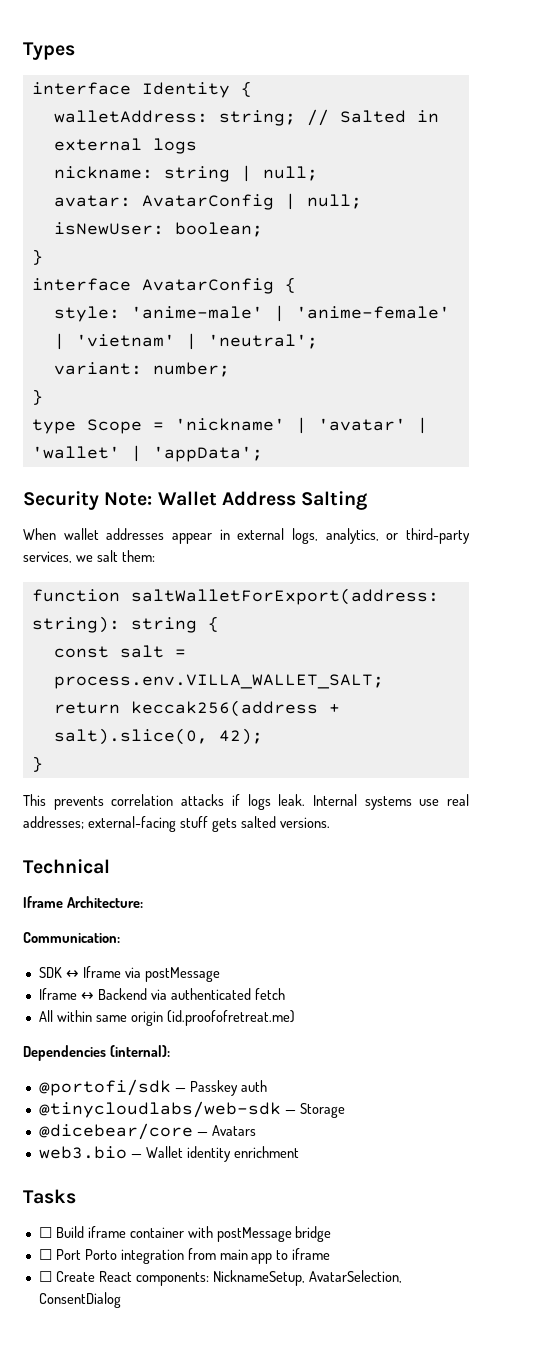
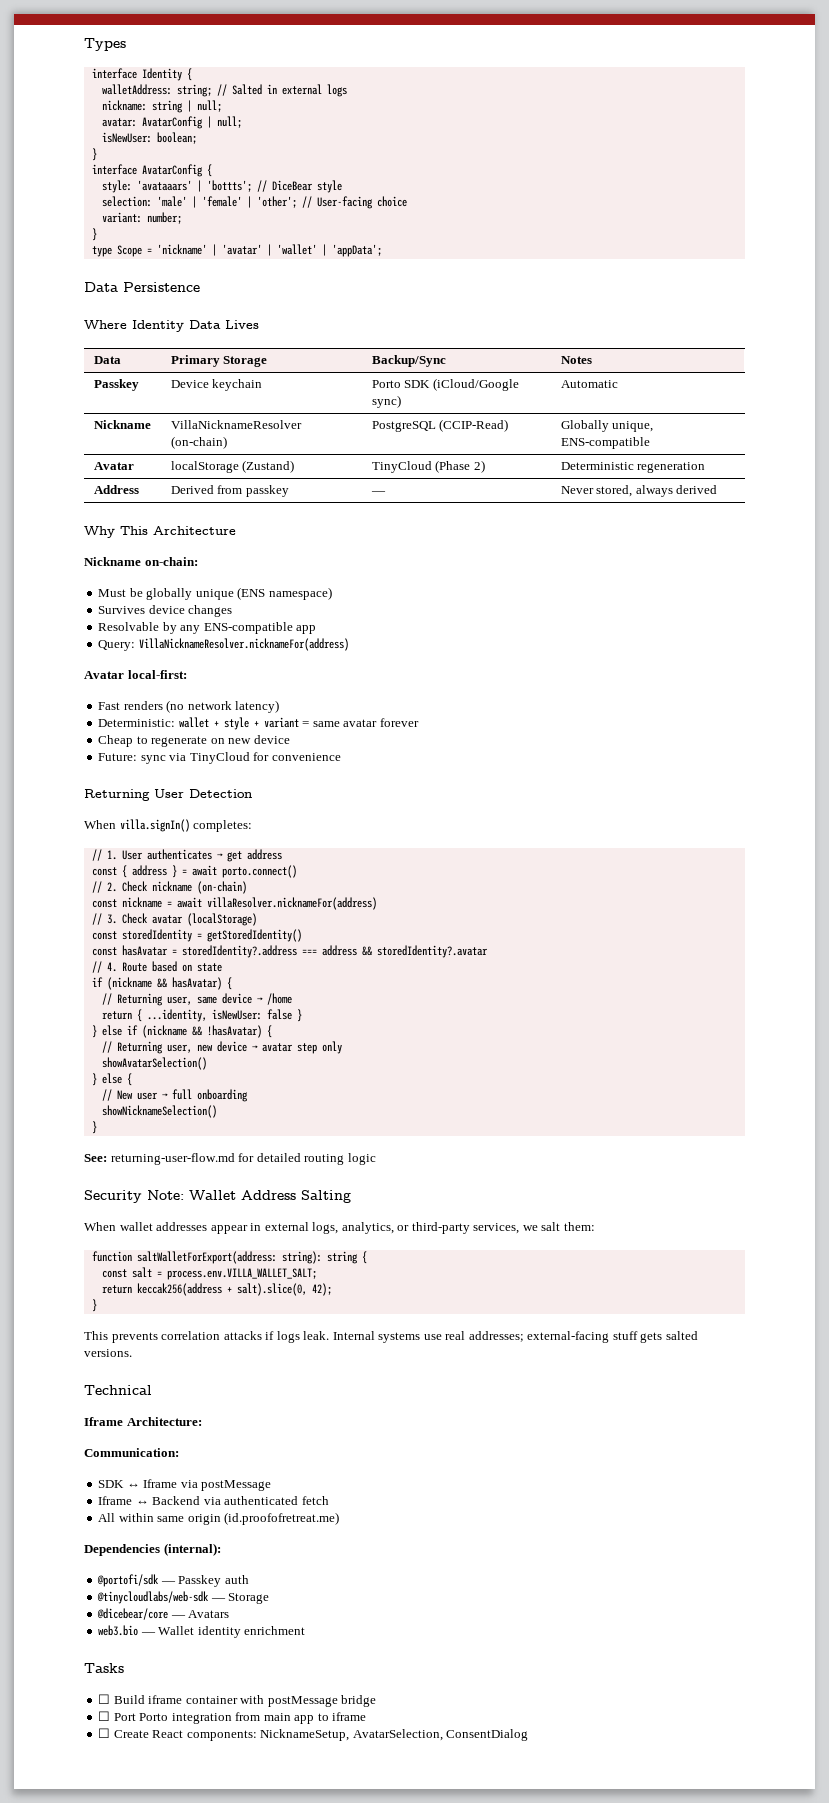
- style: 'anime-male' | 'anime-female' | 'vietnam' | 'neutral';
+ style: 'avataaars' | 'bottts'; // DiceBear style
+ selection: 'male' | 'female' | 'other'; // User-facing choice
+ Data Persistence
+ Where Identity Data Lives
+ Data | Primary Storage | Backup/Sync | Notes
+ Passkey | Device keychain | Porto SDK (iCloud/Google sync) | Automatic
+ Nickname | VillaNicknameResolver (on-chain) | PostgreSQL (CCIP-Read) | Globally unique, ENS-compatible
+ Avatar | localStorage (Zustand) | TinyCloud (Phase 2) | Deterministic regeneration
+ Address | Derived from passkey | — | Never stored, always derived
+ Why This Architecture
+ Nickname on-chain:
+ Must be globally unique (ENS namespace)
+ Survives device changes
+ Resolvable by any ENS-compatible app
+ Query: VillaNicknameResolver.nicknameFor(address)
+ Avatar local-first:
+ Fast renders (no network latency)
+ Deterministic: wallet + style + variant = same avatar forever
+ Cheap to regenerate on new device
+ Future: sync via TinyCloud for convenience
+ Returning User Detection
+ When villa.signIn() completes:
+ // 1. User authenticates → get address
+ const { address } = await porto.connect()
+ // 2. Check nickname (on-chain)
+ const nickname = await villaResolver.nicknameFor(address)
+ // 3. Check avatar (localStorage)
+ const storedIdentity = getStoredIdentity()
+ const hasAvatar = storedIdentity?.address === address && storedIdentity?.avatar
+ // 4. Route based on state
+ if (nickname && hasAvatar) {
+ // Returning user, same device → /home
+ return { ...identity, isNewUser: false }
+ } else if (nickname && !hasAvatar) {
+ // Returning user, new device → avatar step only
+ showAvatarSelection()
+ } else {
+ // New user → full onboarding
+ showNicknameSelection()
+ }
+ See: returning-user-flow.md for detailed routing logic

